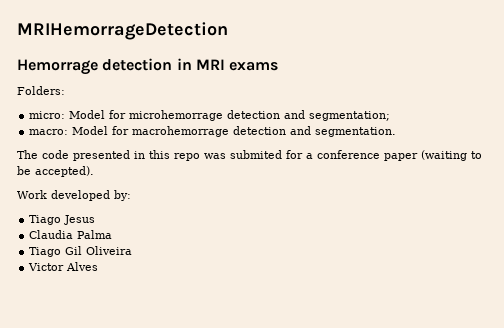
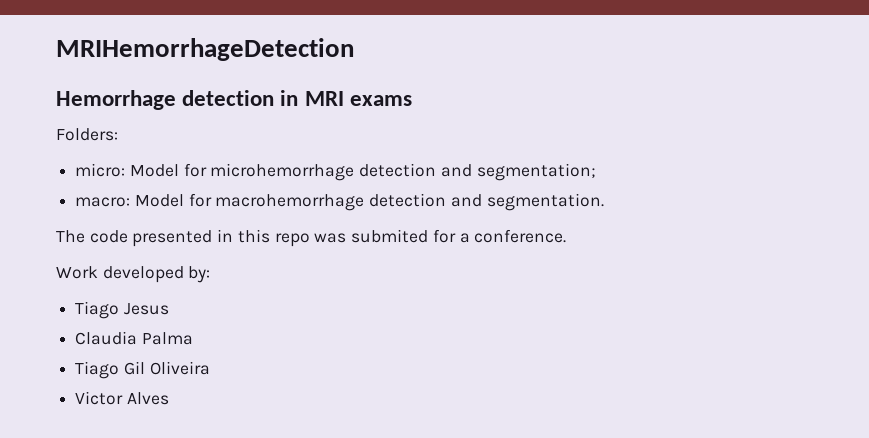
- MRIHemorrageDetection
- Hemorrage detection in MRI exams
+ MRIHemorrhageDetection
+ Hemorrhage detection in MRI exams
- micro: Model for microhemorrage detection and segmentation;
+ micro: Model for microhemorrhage detection and segmentation;
- macro: Model for macrohemorrage detection and segmentation.
+ macro: Model for macrohemorrhage detection and segmentation.
- The code presented in this repo was submited for a conference paper (waiting to be accepted).
+ The code presented in this repo was submited for a conference.

